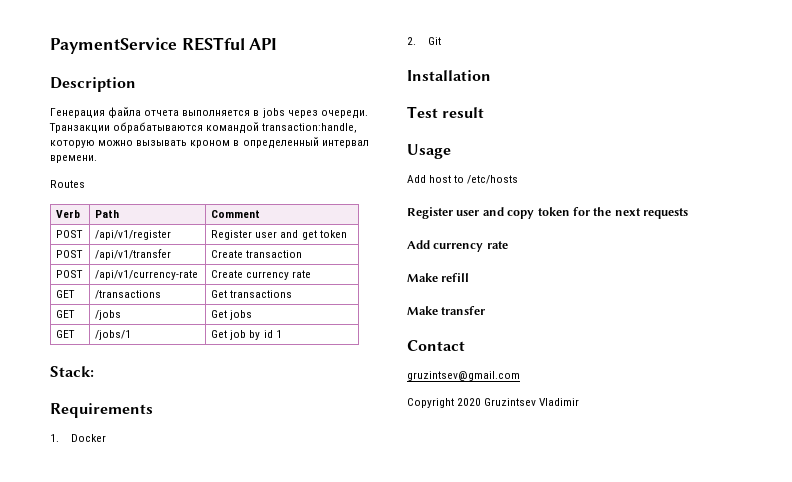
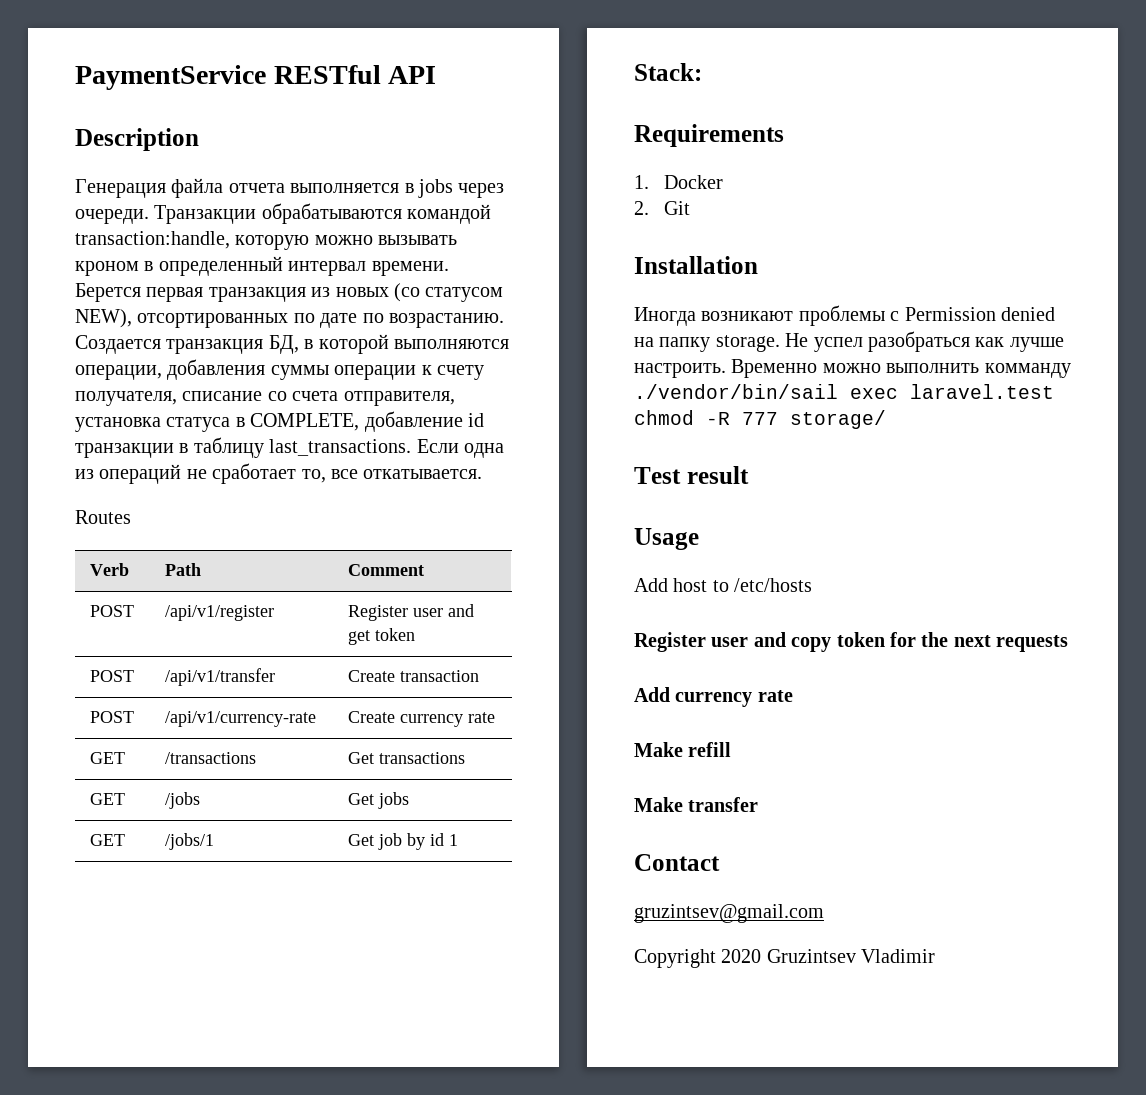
+ Берется первая транзакция из новых (со статусом NEW), отсортированных по дате по возрастанию. Создается транзакция БД, в которой выполняются операции, добавления суммы операции к счету получателя, списание со счета отправителя, установка статуса в COMPLETE, добавление id транзакции в таблицу last_transactions. Если одна из операций не сработает то, все откатывается.
+ Иногда возникают проблемы с Permission denied на папку storage. Не успел разобраться как лучше настроить. Временно можно выполнить комманду ./vendor/bin/sail exec laravel.test chmod -R 777 storage/

